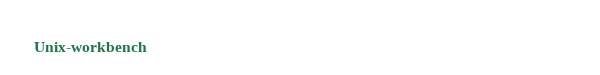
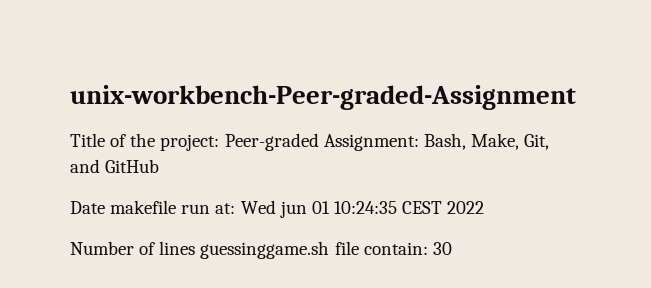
- Unix-workbench
+ unix-workbench-Peer-graded-Assignment
+ Title of the project: Peer-graded Assignment: Bash, Make, Git, and GitHub
+ Date makefile run at: Wed jun 01 10:24:35 CEST 2022
+ Number of lines guessinggame.sh file contain: 30

